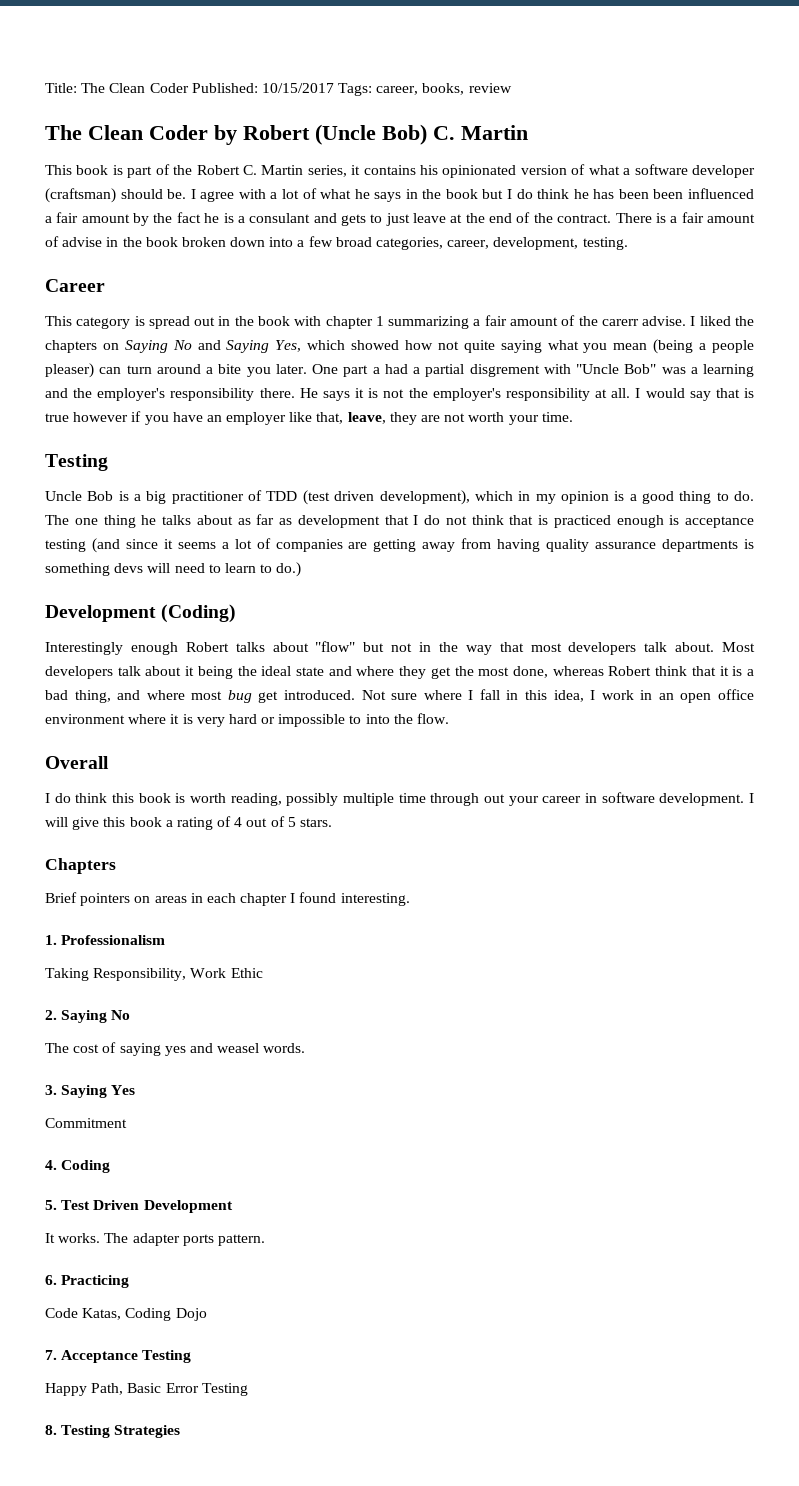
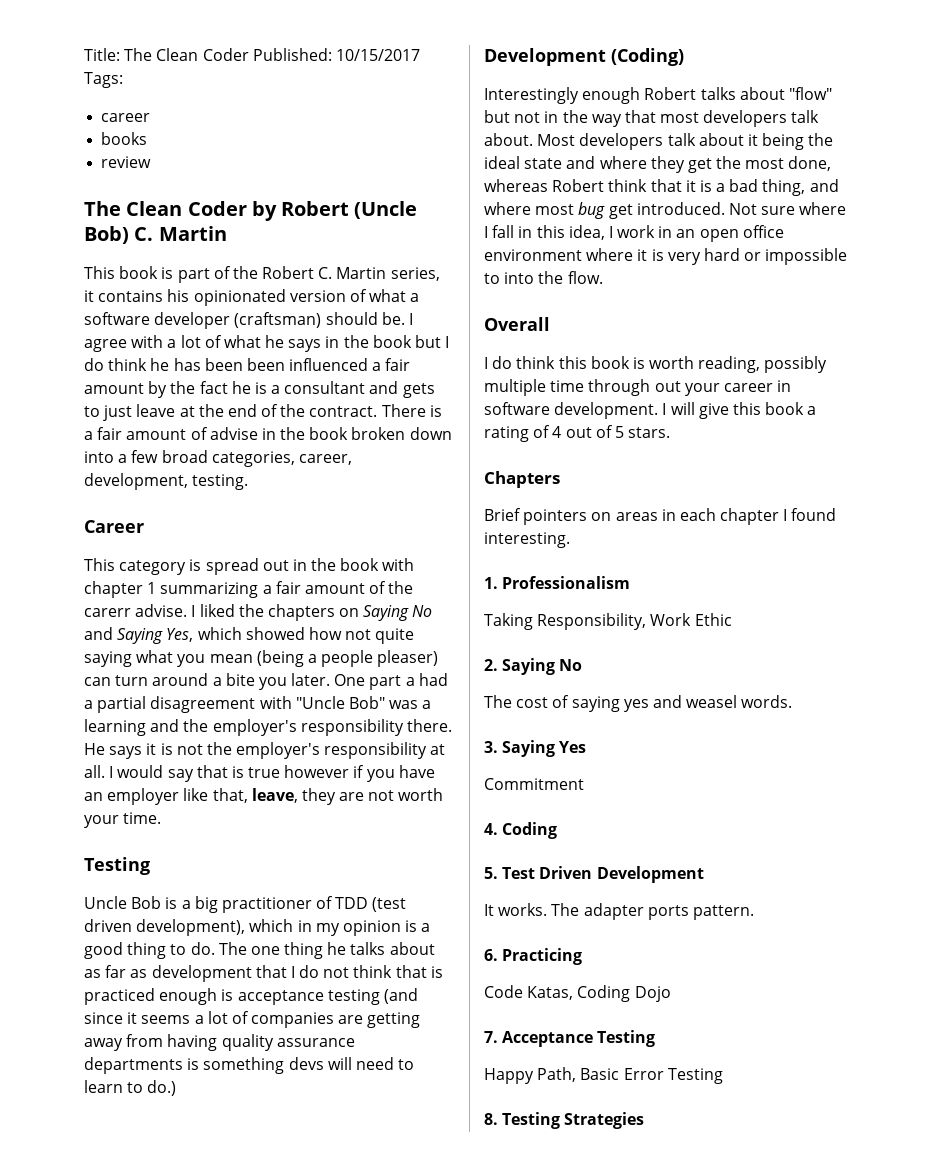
- Title: The Clean Coder Published: 10/15/2017 Tags: career, books, review
+ Title: The Clean Coder Published: 10/15/2017 Tags:
+ career
+ books
+ review
- I agree with a lot of what he says in the book but I do think he has been been influenced a fair amount by the fact he is a consulant and gets to just leave at the end of the contract.
+ I agree with a lot of what he says in the book but I do think he has been been influenced a fair amount by the fact he is a consultant and gets to just leave at the end of the contract.
- One part a had a partial disgrement with "Uncle Bob" was a learning and the employer's responsibility there.
+ One part a had a partial disagreement with "Uncle Bob" was a learning and the employer's responsibility there.

